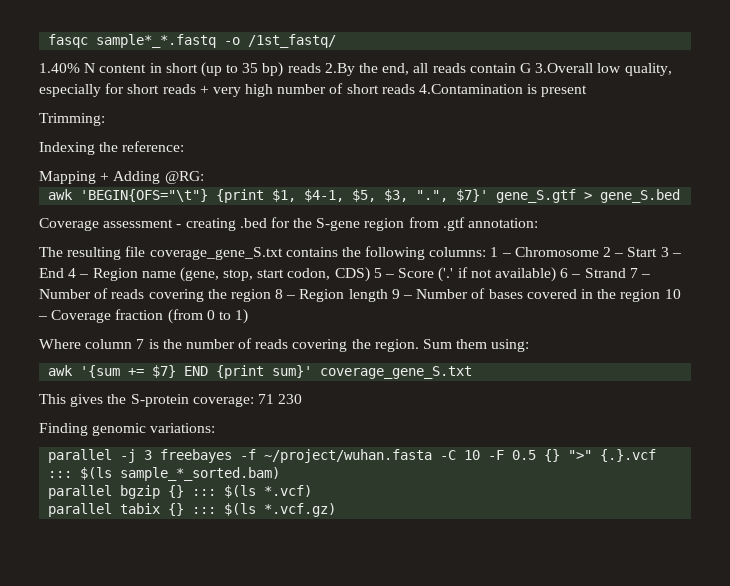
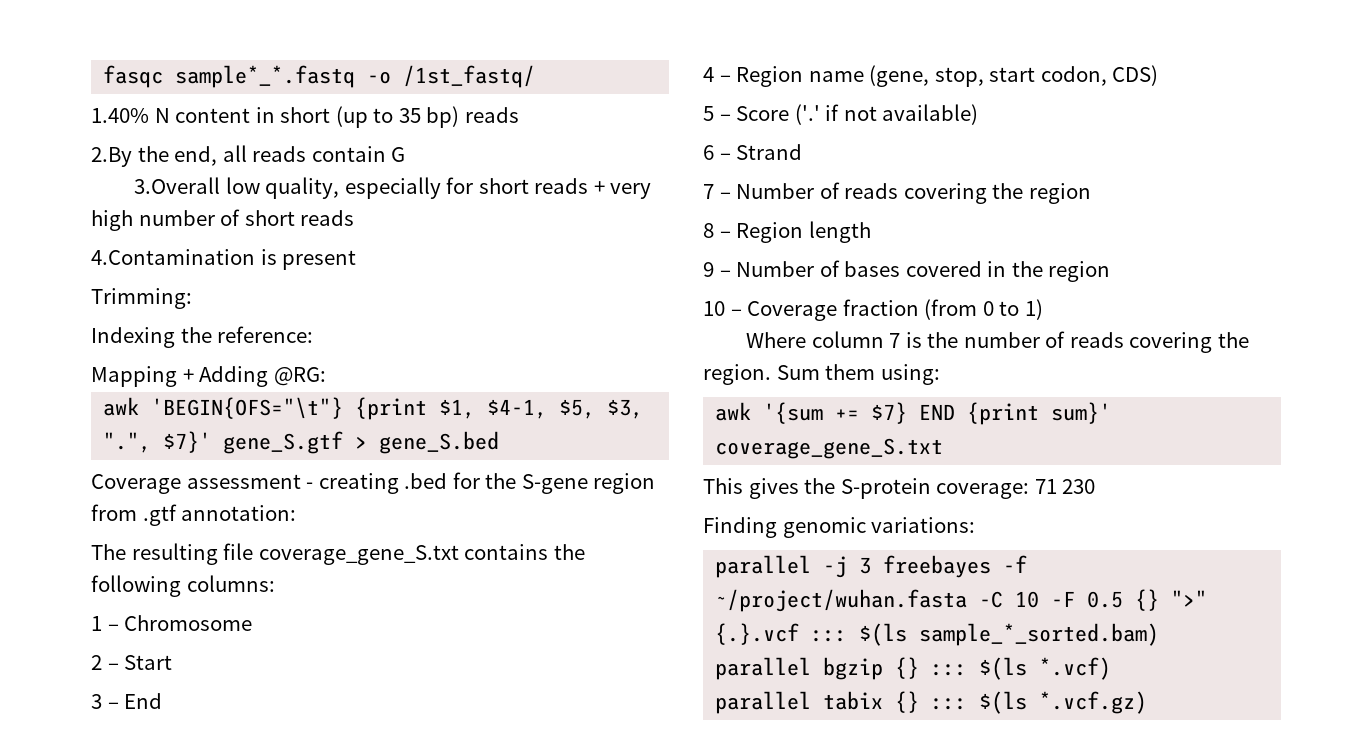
- 1.40% N content in short (up to 35 bp) reads 2.By the end, all reads contain G 3.Overall low quality, especially for short reads + very high number of short reads 4.Contamination is present
+ 1.40% N content in short (up to 35 bp) reads
+ 2.By the end, all reads contain G
+ 3.Overall low quality, especially for short reads + very high number of short reads
+ 4.Contamination is present
- The resulting file coverage_gene_S.txt contains the following columns: 1 – Chromosome 2 – Start 3 – End 4 – Region name (gene, stop, start codon, CDS) 5 – Score ('.' if not available) 6 – Strand 7 – Number of reads covering the region 8 – Region length 9 – Number of bases covered in the region 10 – Coverage fraction (from 0 to 1)
+ The resulting file coverage_gene_S.txt contains the following columns:
+ 1 – Chromosome
+ 2 – Start
+ 3 – End
+ 4 – Region name (gene, stop, start codon, CDS)
+ 5 – Score ('.' if not available)
+ 6 – Strand
+ 7 – Number of reads covering the region
+ 8 – Region length
+ 9 – Number of bases covered in the region
+ 10 – Coverage fraction (from 0 to 1)

